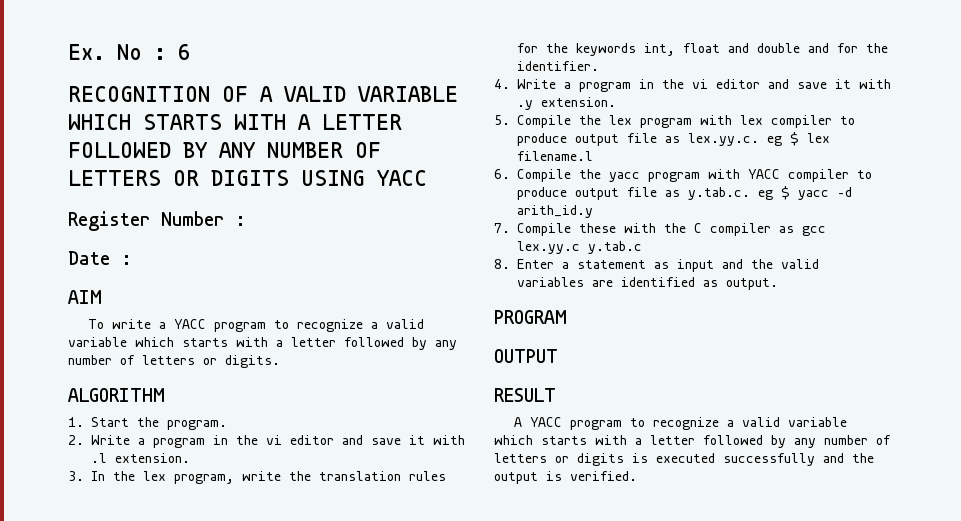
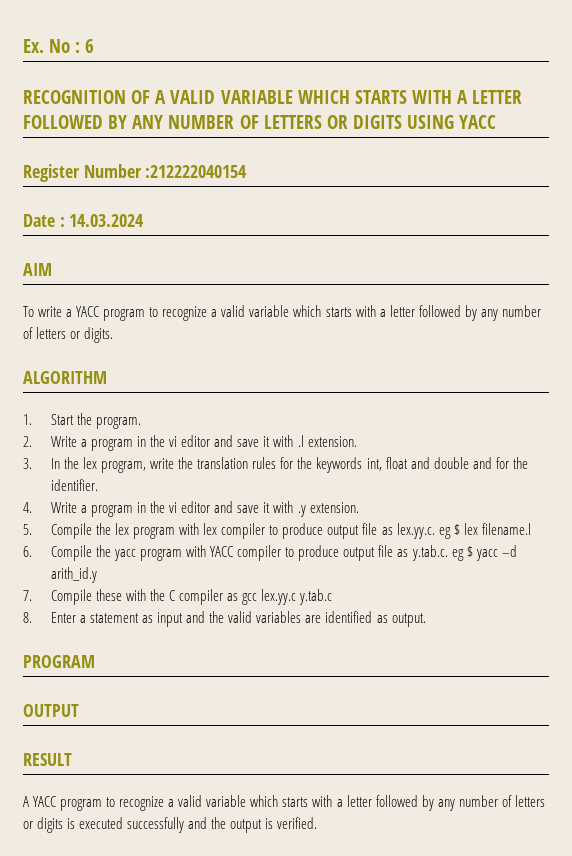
- Register Number :
+ Register Number :212222040154
- Date :
+ Date : 14.03.2024

